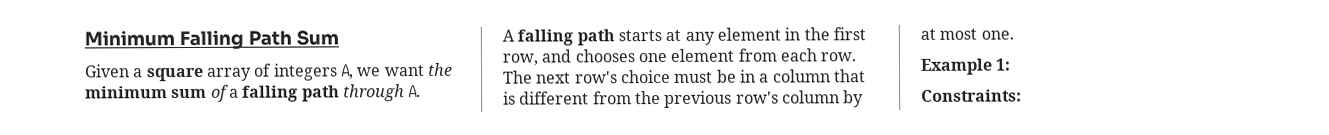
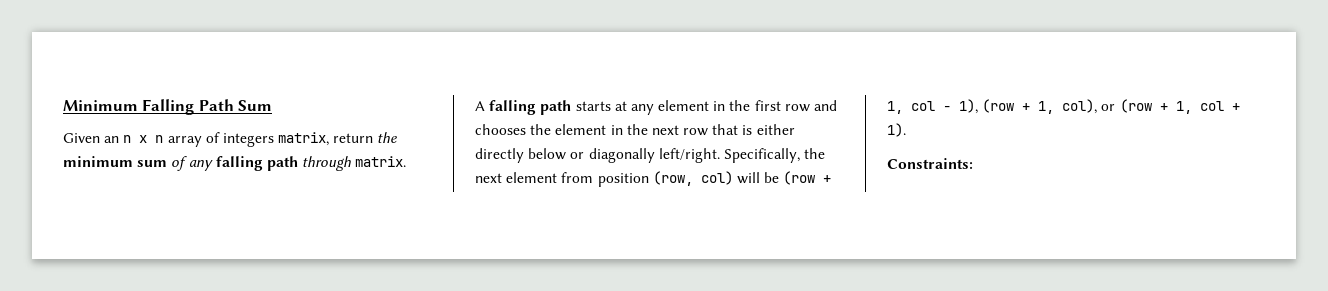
- Given a square array of integers A, we want the minimum sum of a falling path through A.
+ Given an n x n array of integers matrix, return the minimum sum of any falling path through matrix.
- A falling path starts at any element in the first row, and chooses one element from each row. The next row's choice must be in a column that is different from the previous row's column by at most one.
- Example 1:
+ A falling path starts at any element in the first row and chooses the element in the next row that is either directly below or diagonally left/right. Specifically, the next element from position (row, col) will be (row + 1, col - 1), (row + 1, col), or (row + 1, col + 1).

